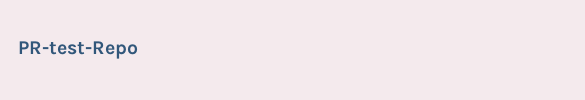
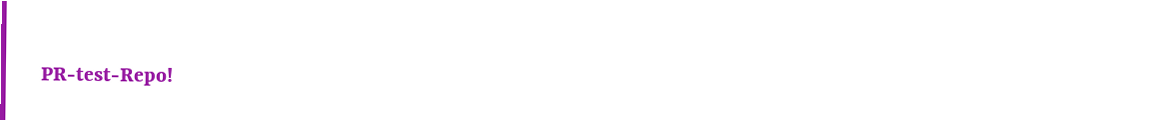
- PR-test-Repo
+ PR-test-Repo!

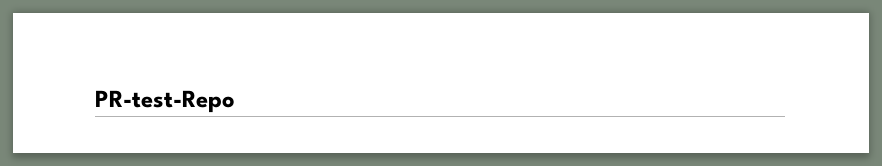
- PR-test-Repo!
+ PR-test-Repo

